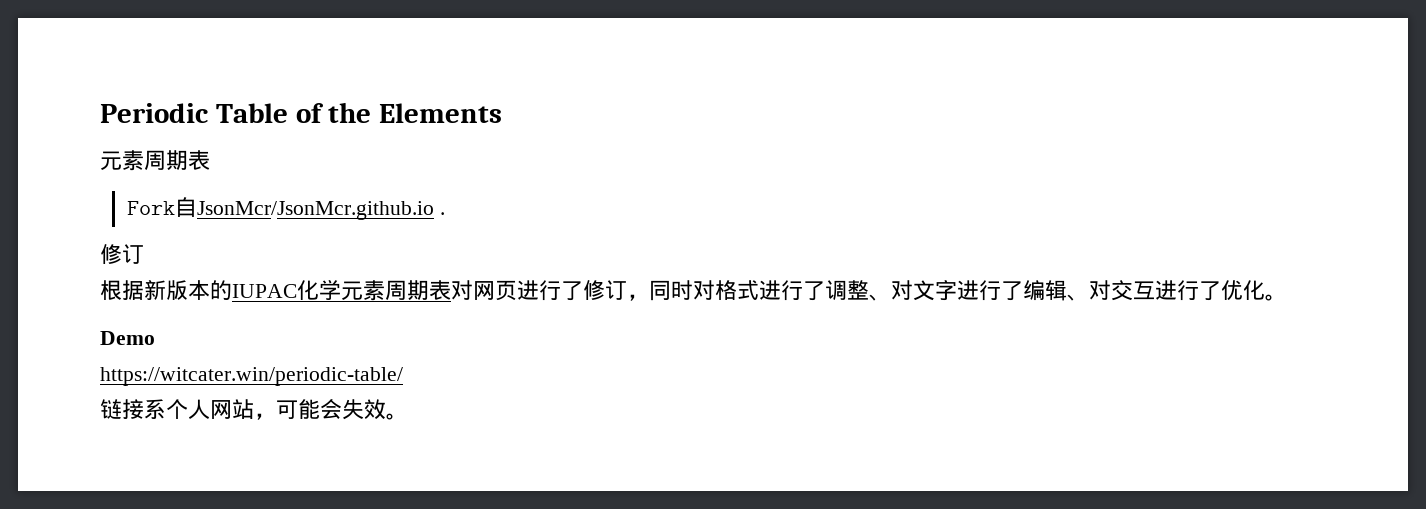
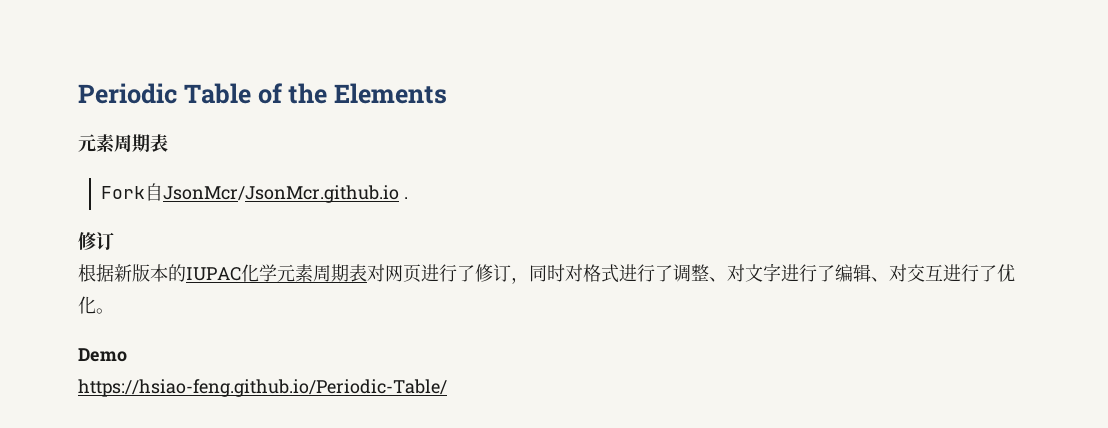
- https://witcater.win/periodic-table/
- 链接系个人网站，可能会失效。
+ https://hsiao-feng.github.io/Periodic-Table/

